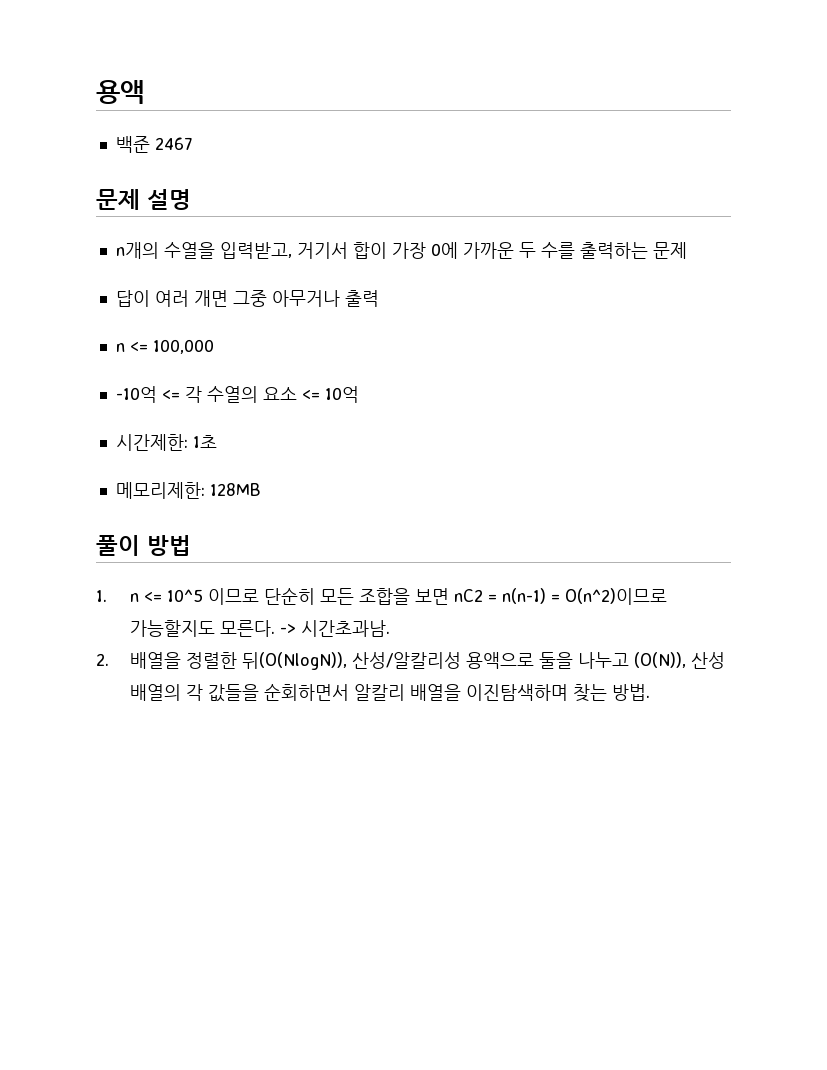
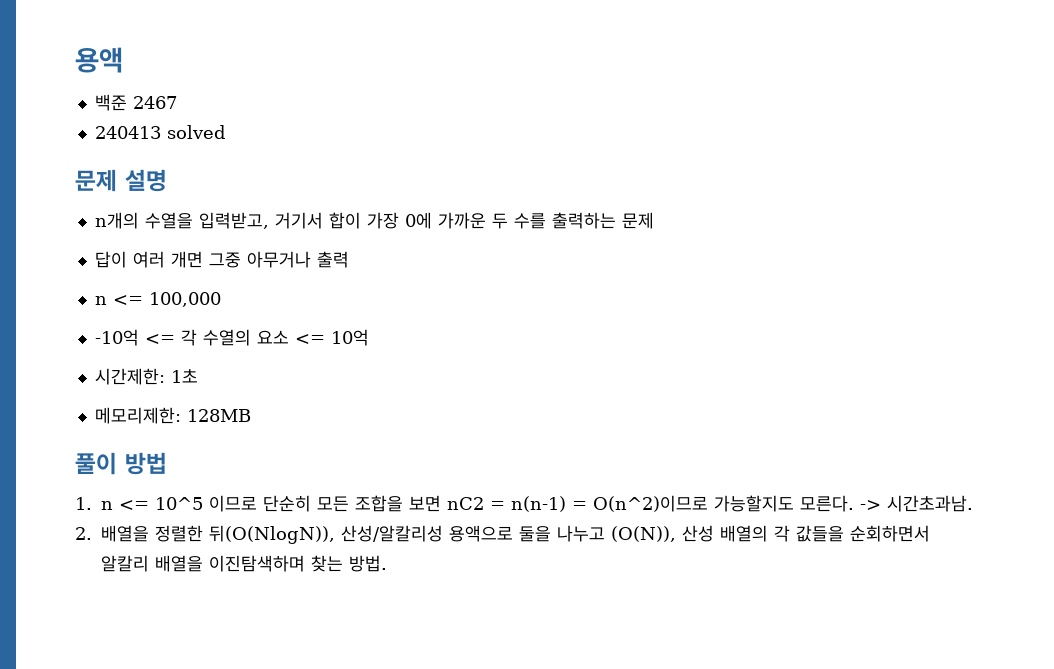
+ 240413 solved

